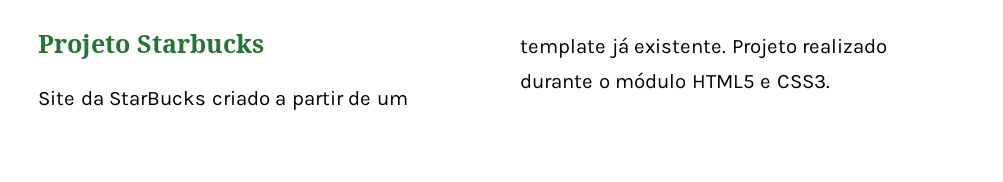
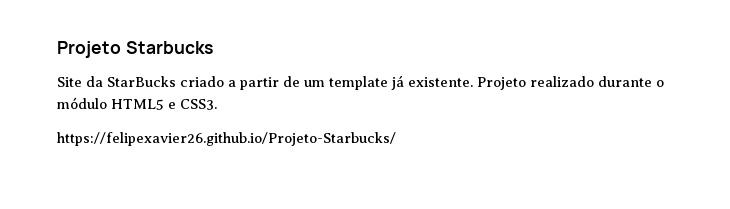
+ https://felipexavier26.github.io/Projeto-Starbucks/

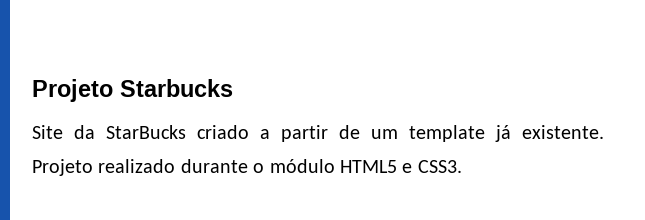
- https://felipexavier26.github.io/Projeto-Starbucks/

